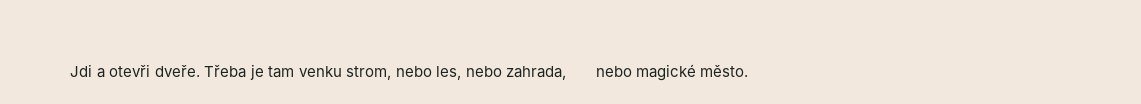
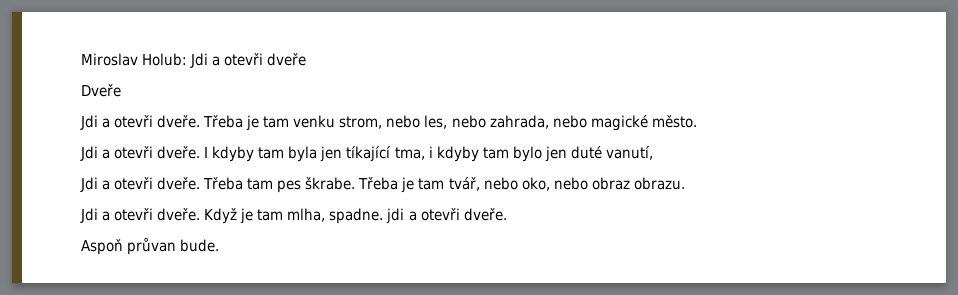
+ Miroslav Holub: Jdi a otevři dveře
+ Dveře
+ Jdi a otevři dveře. I kdyby tam byla jen tíkající tma, i kdyby tam bylo jen duté vanutí,
+ Jdi a otevři dveře. Třeba tam pes škrabe. Třeba je tam tvář, nebo oko, nebo obraz obrazu.
+ Jdi a otevři dveře. Když je tam mlha, spadne. jdi a otevři dveře.
+ Aspoň průvan bude.

